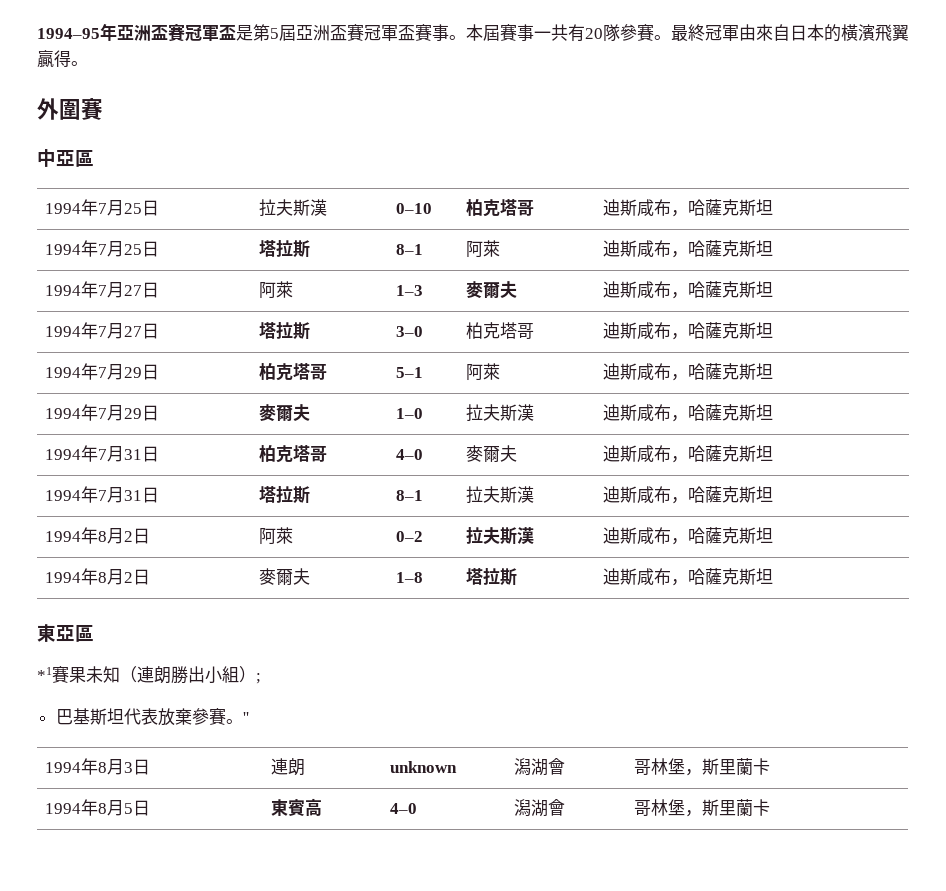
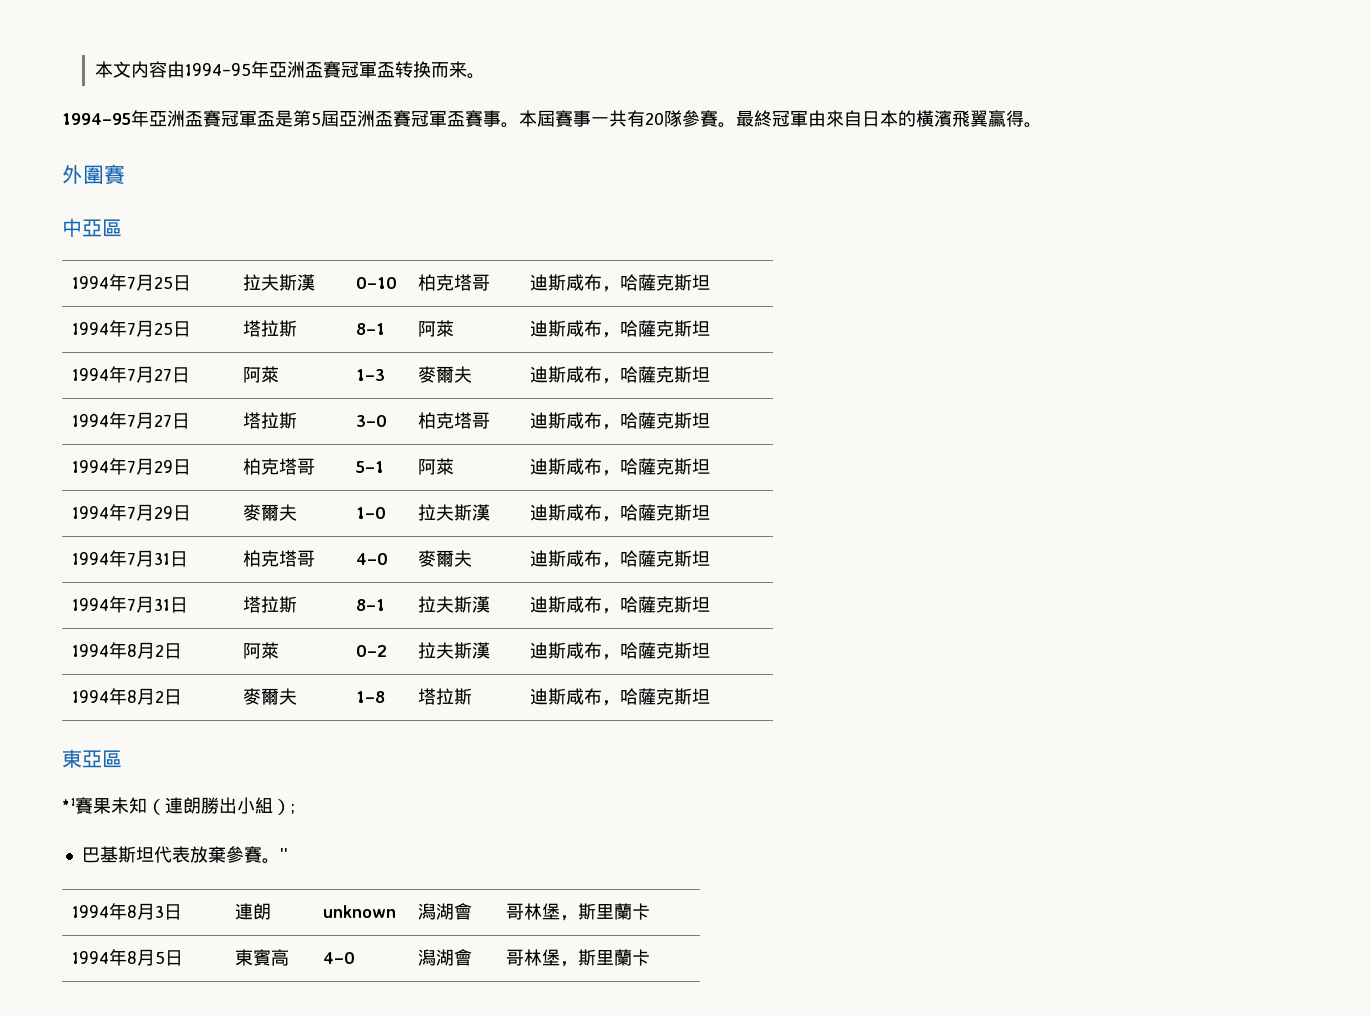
+ 本文内容由1994–95年亞洲盃賽冠軍盃转换而来。

